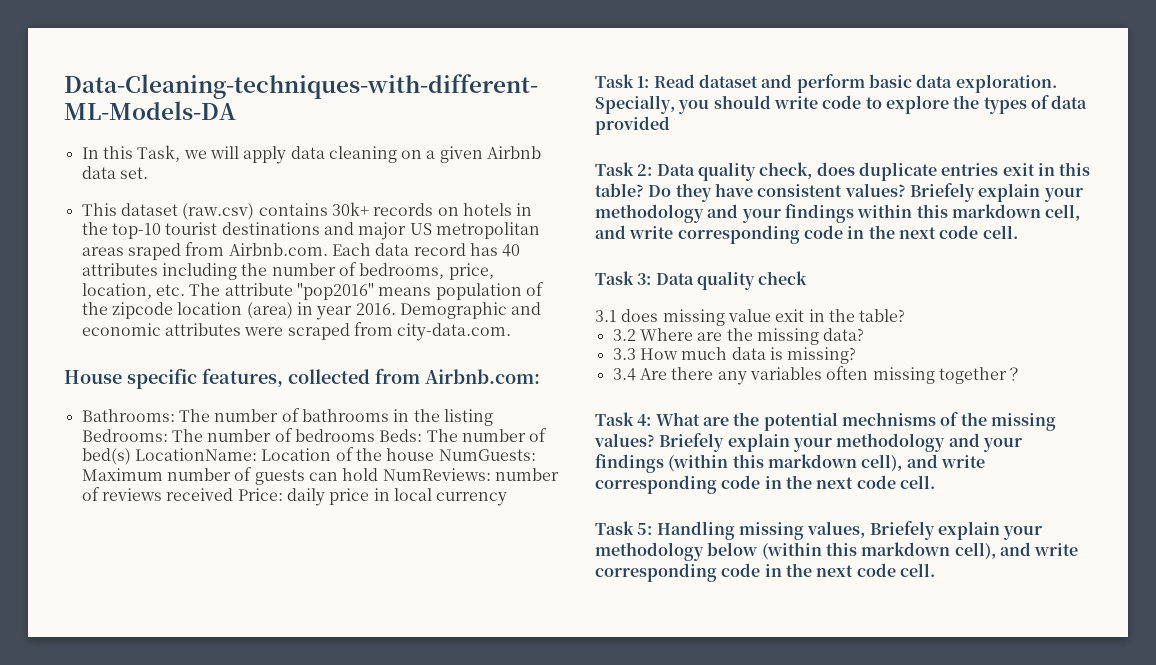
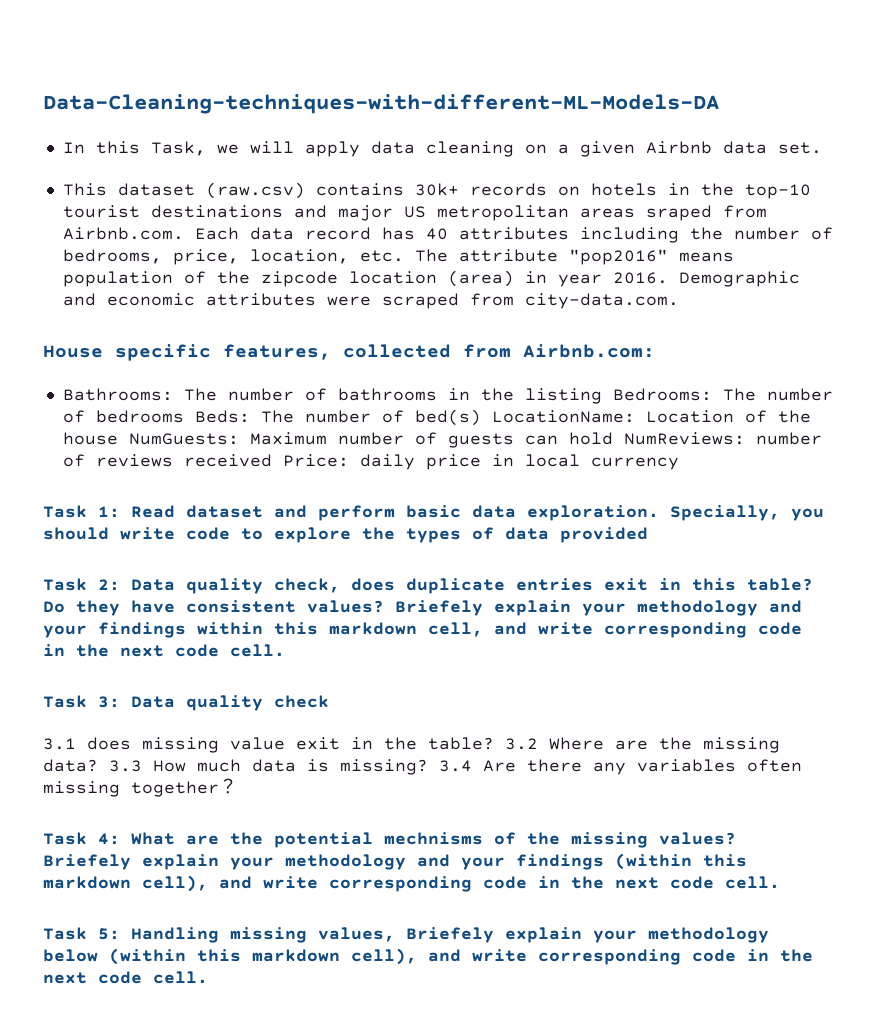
- 3.1 does missing value exit in the table?
- 3.2 Where are the missing data?
- 3.3 How much data is missing?
- 3.4 Are there any variables often missing together？
+ 3.1 does missing value exit in the table? 3.2 Where are the missing data? 3.3 How much data is missing? 3.4 Are there any variables often missing together？

